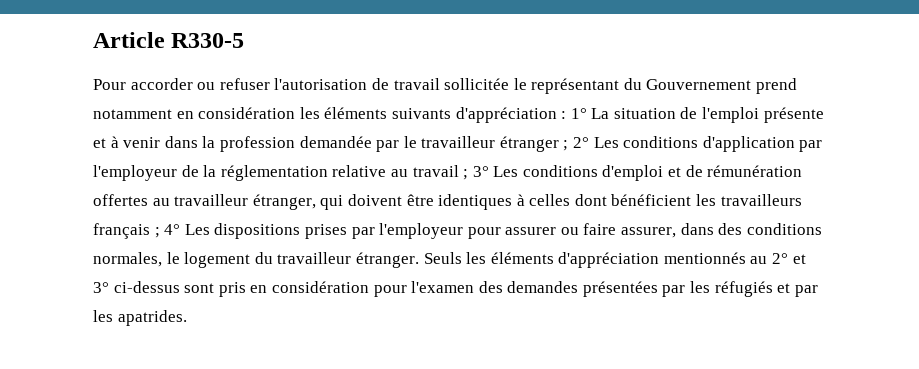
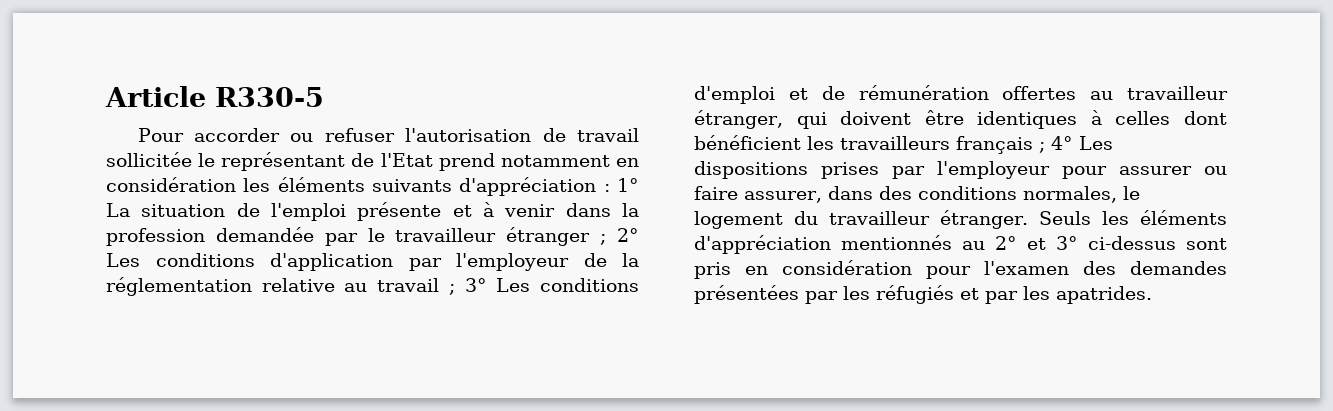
- Pour accorder ou refuser l'autorisation de travail sollicitée le représentant du Gouvernement prend notamment en considération les éléments suivants d'appréciation :
+ Pour accorder ou refuser l'autorisation de travail sollicitée le représentant de l'Etat prend notamment en considération les éléments suivants d'appréciation :

